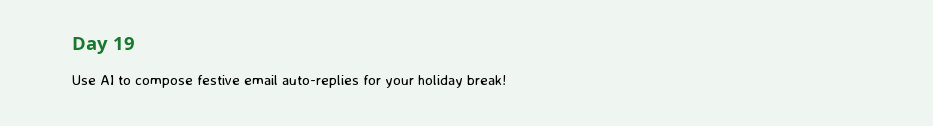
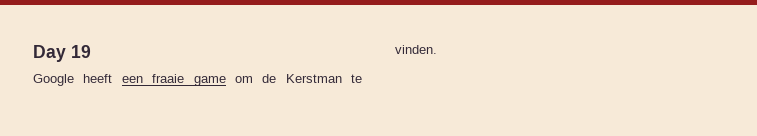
- Use AI to compose festive email auto-replies for your holiday break!
+ Google heeft een fraaie game om de Kerstman te vinden.

